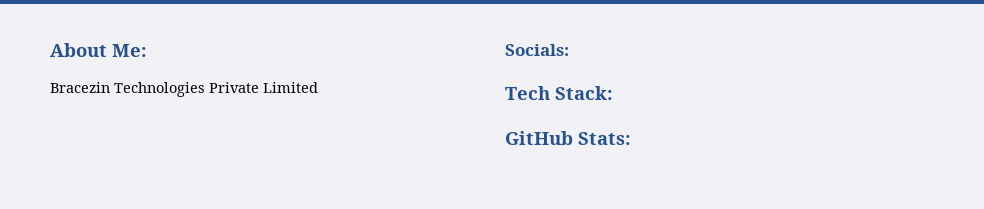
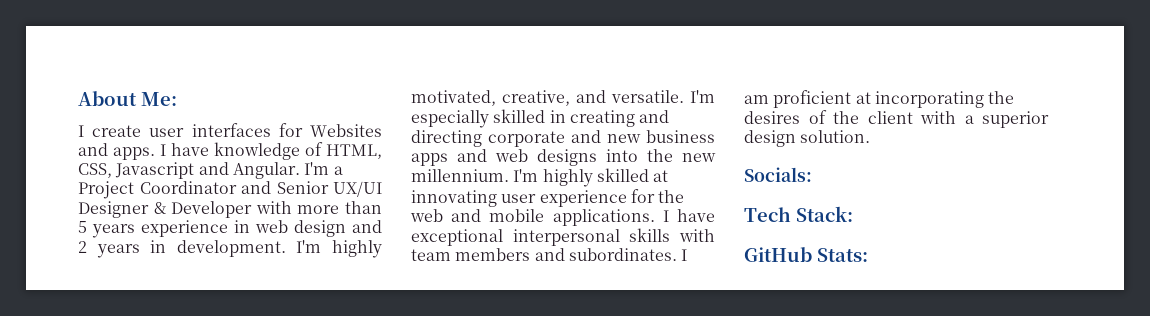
- Bracezin Technologies Private Limited
+ I create user interfaces for Websites and apps. I have knowledge of HTML, CSS, Javascript and Angular. I'm a Project Coordinator and Senior UX/UI Designer & Developer with more than 5 years experience in web design and 2 years in development. I'm highly motivated, creative, and versatile. I'm especially skilled in creating and directing corporate and new business apps and web designs into the new millennium. I'm highly skilled at innovating user experience for the web and mobile applications. I have exceptional interpersonal skills with team members and subordinates. I am proficient at incorporating the desires of the client with a superior design solution.

